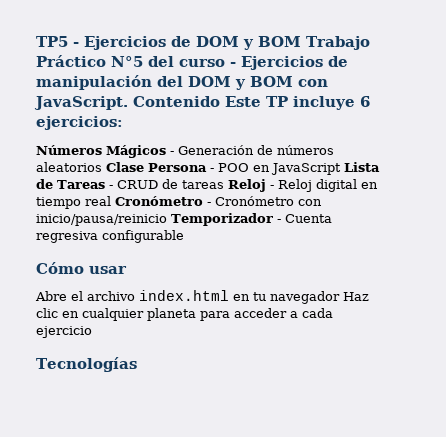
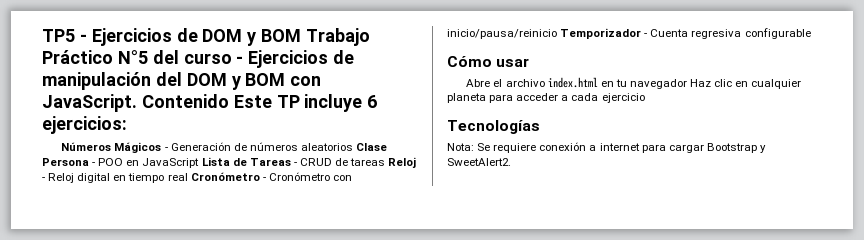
+ Nota: Se requiere conexión a internet para cargar Bootstrap y SweetAlert2.

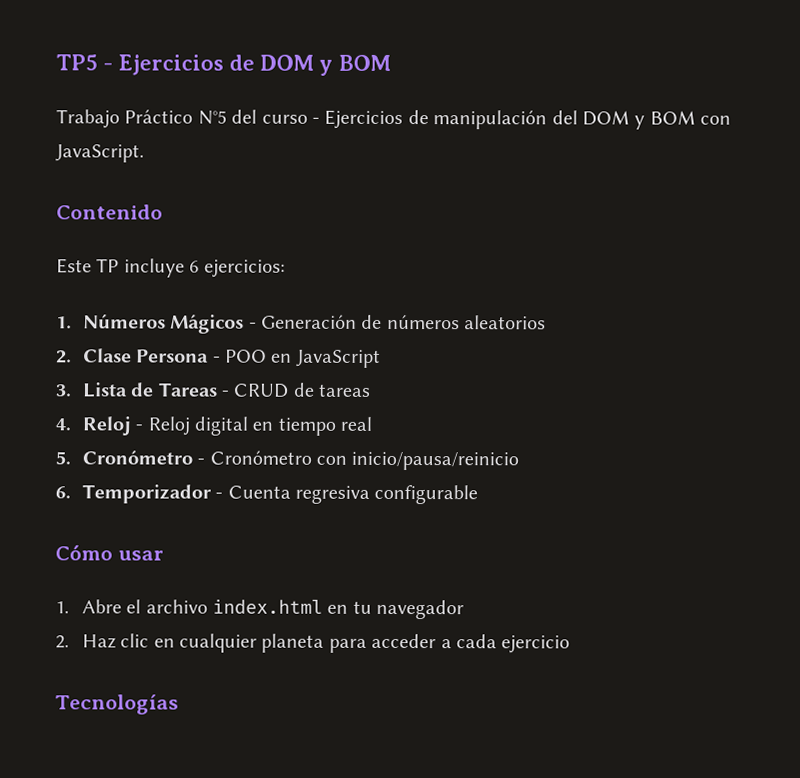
- TP5 - Ejercicios de DOM y BOM Trabajo Práctico N°5 del curso - Ejercicios de manipulación del DOM y BOM con JavaScript. Contenido Este TP incluye 6 ejercicios:
+ TP5 - Ejercicios de DOM y BOM
+ Trabajo Práctico N°5 del curso - Ejercicios de manipulación del DOM y BOM con JavaScript.
+ Contenido
+ Este TP incluye 6 ejercicios:
- Números Mágicos - Generación de números aleatorios Clase Persona - POO en JavaScript Lista de Tareas - CRUD de tareas Reloj - Reloj digital en tiempo real Cronómetro - Cronómetro con inicio/pausa/reinicio Temporizador - Cuenta regresiva configurable
+ 1. Números Mágicos - Generación de números aleatorios
+ 2. Clase Persona - POO en JavaScript
+ 3. Lista de Tareas - CRUD de tareas
+ 4. Reloj - Reloj digital en tiempo real
+ 5. Cronómetro - Cronómetro con inicio/pausa/reinicio
+ 6. Temporizador - Cuenta regresiva configurable
- Abre el archivo index.html en tu navegador Haz clic en cualquier planeta para acceder a cada ejercicio
+ 1. Abre el archivo index.html en tu navegador
+ 2. Haz clic en cualquier planeta para acceder a cada ejercicio
- Nota: Se requiere conexión a internet para cargar Bootstrap y SweetAlert2.

